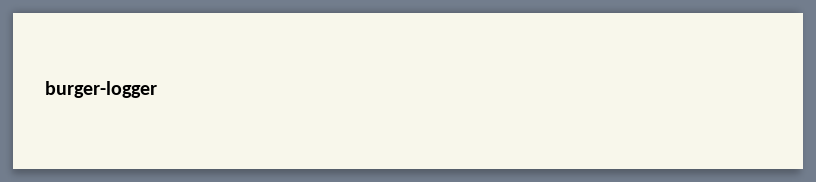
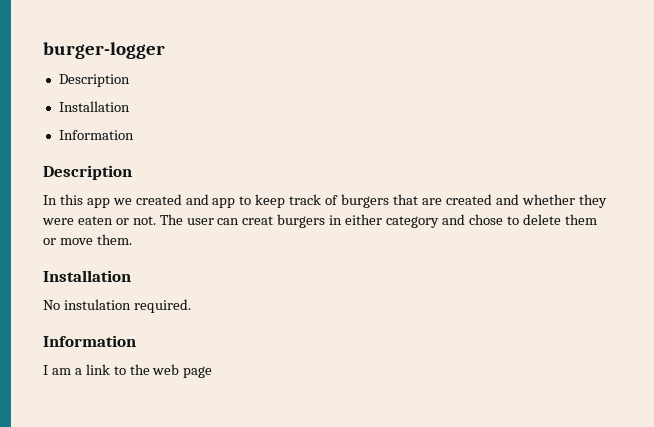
  burger-logger
+ Description
+ Installation
+ Information
+ Description
+ In this app we created and app to keep track of burgers that are created and whether they were eaten or not. The user can creat burgers in either category and chose to delete them or move them.
+ Installation
+ No instulation required.
+ Information
+ I am a link to the web page

